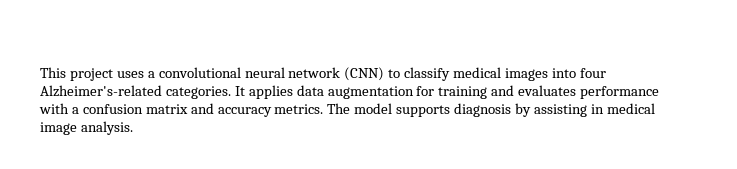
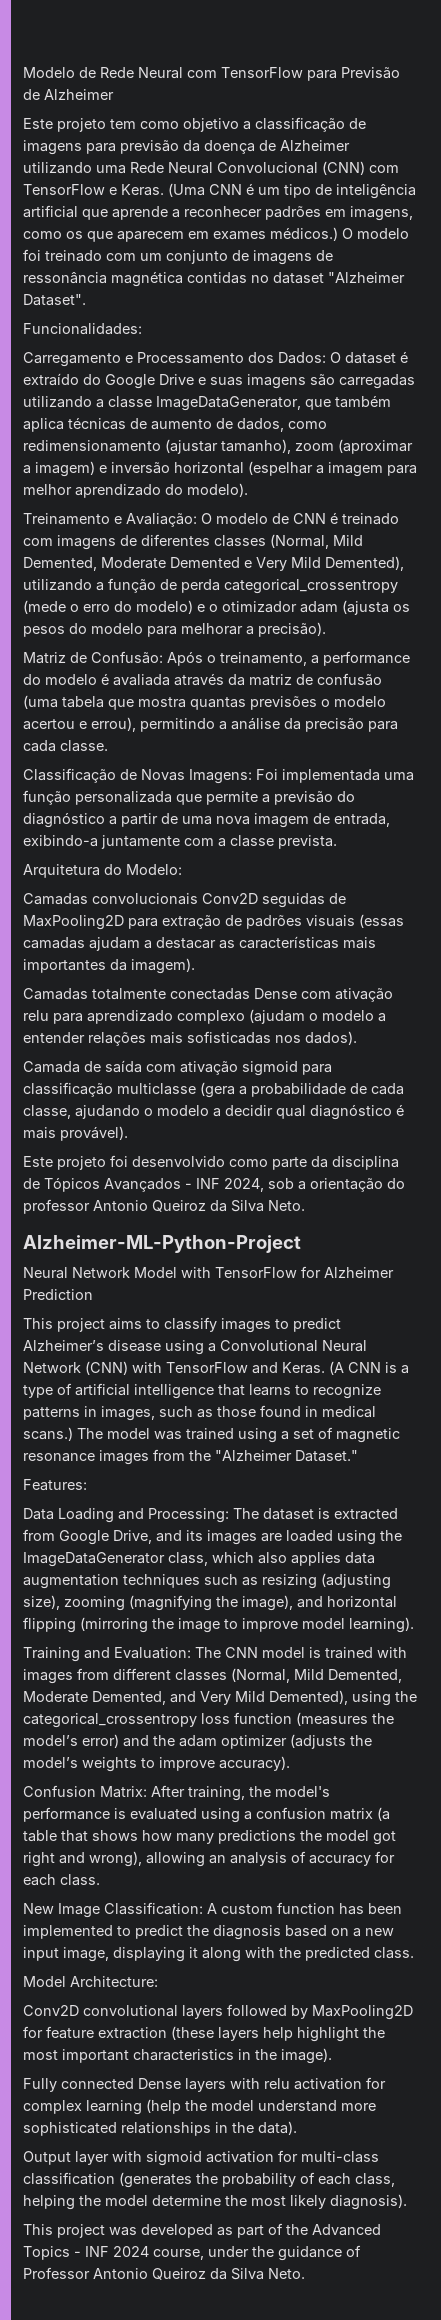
- This project uses a convolutional neural network (CNN) to classify medical images into four Alzheimer's-related categories. It applies data augmentation for training and evaluates performance with a confusion matrix and accuracy metrics. The model supports diagnosis by assisting in medical image analysis.
+ Modelo de Rede Neural com TensorFlow para Previsão de Alzheimer
+ Este projeto tem como objetivo a classificação de imagens para previsão da doença de Alzheimer utilizando uma Rede Neural Convolucional (CNN) com TensorFlow e Keras. (Uma CNN é um tipo de inteligência artificial que aprende a reconhecer padrões em imagens, como os que aparecem em exames médicos.) O modelo foi treinado com um conjunto de imagens de ressonância magnética contidas no dataset "Alzheimer Dataset".
+ Funcionalidades:
+ Carregamento e Processamento dos Dados: O dataset é extraído do Google Drive e suas imagens são carregadas utilizando a classe ImageDataGenerator, que também aplica técnicas de aumento de dados, como redimensionamento (ajustar tamanho), zoom (aproximar a imagem) e inversão horizontal (espelhar a imagem para melhor aprendizado do modelo).
+ Treinamento e Avaliação: O modelo de CNN é treinado com imagens de diferentes classes (Normal, Mild Demented, Moderate Demented e Very Mild Demented), utilizando a função de perda categorical_crossentropy (mede o erro do modelo) e o otimizador adam (ajusta os pesos do modelo para melhorar a precisão).
+ Matriz de Confusão: Após o treinamento, a performance do modelo é avaliada através da matriz de confusão (uma tabela que mostra quantas previsões o modelo acertou e errou), permitindo a análise da precisão para cada classe.
+ Classificação de Novas Imagens: Foi implementada uma função personalizada que permite a previsão do diagnóstico a partir de uma nova imagem de entrada, exibindo-a juntamente com a classe prevista.
+ Arquitetura do Modelo:
+ Camadas convolucionais Conv2D seguidas de MaxPooling2D para extração de padrões visuais (essas camadas ajudam a destacar as características mais importantes da imagem).
+ Camadas totalmente conectadas Dense com ativação relu para aprendizado complexo (ajudam o modelo a entender relações mais sofisticadas nos dados).
+ Camada de saída com ativação sigmoid para classificação multiclasse (gera a probabilidade de cada classe, ajudando o modelo a decidir qual diagnóstico é mais provável).
+ Este projeto foi desenvolvido como parte da disciplina de Tópicos Avançados - INF 2024, sob a orientação do professor Antonio Queiroz da Silva Neto.
+ Alzheimer-ML-Python-Project
+ Neural Network Model with TensorFlow for Alzheimer Prediction
+ This project aims to classify images to predict Alzheimer’s disease using a Convolutional Neural Network (CNN) with TensorFlow and Keras. (A CNN is a type of artificial intelligence that learns to recognize patterns in images, such as those found in medical scans.) The model was trained using a set of magnetic resonance images from the "Alzheimer Dataset."
+ Features:
+ Data Loading and Processing: The dataset is extracted from Google Drive, and its images are loaded using the ImageDataGenerator class, which also applies data augmentation techniques such as resizing (adjusting size), zooming (magnifying the image), and horizontal flipping (mirroring the image to improve model learning).
+ Training and Evaluation: The CNN model is trained with images from different classes (Normal, Mild Demented, Moderate Demented, and Very Mild Demented), using the categorical_crossentropy loss function (measures the model’s error) and the adam optimizer (adjusts the model’s weights to improve accuracy).
+ Confusion Matrix: After training, the model's performance is evaluated using a confusion matrix (a table that shows how many predictions the model got right and wrong), allowing an analysis of accuracy for each class.
+ New Image Classification: A custom function has been implemented to predict the diagnosis based on a new input image, displaying it along with the predicted class.
+ Model Architecture:
+ Conv2D convolutional layers followed by MaxPooling2D for feature extraction (these layers help highlight the most important characteristics in the image).
+ Fully connected Dense layers with relu activation for complex learning (help the model understand more sophisticated relationships in the data).
+ Output layer with sigmoid activation for multi-class classification (generates the probability of each class, helping the model determine the most likely diagnosis).
+ This project was developed as part of the Advanced Topics - INF 2024 course, under the guidance of Professor Antonio Queiroz da Silva Neto.

